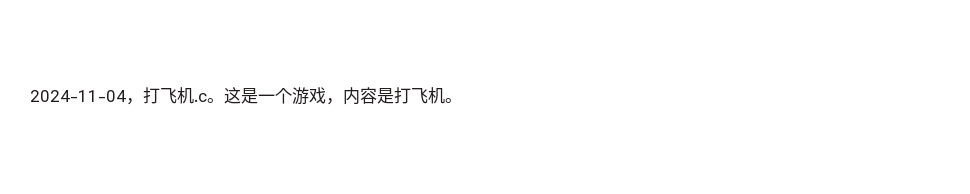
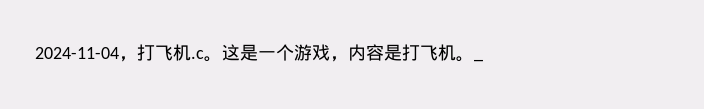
+ _

